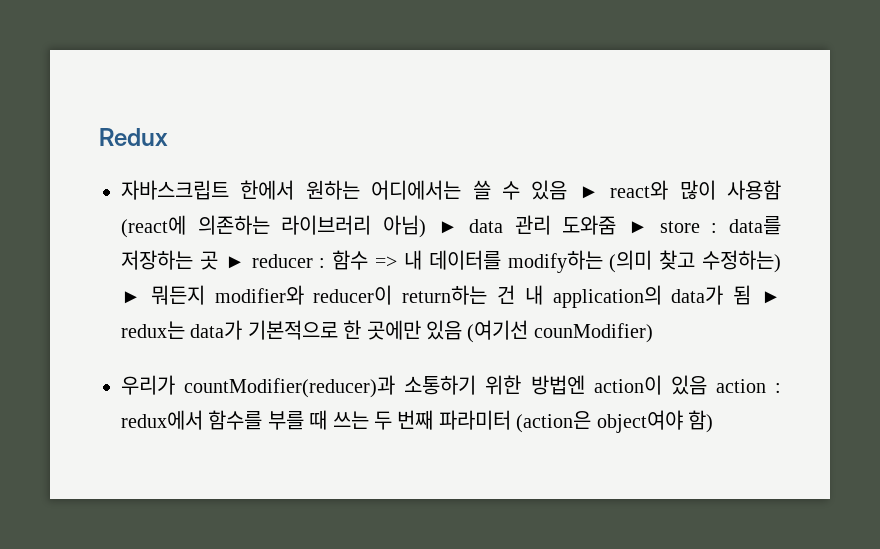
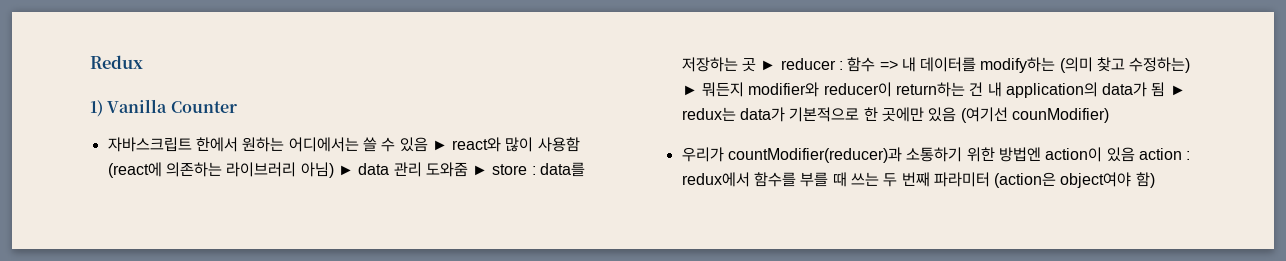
+ 1) Vanilla Counter

